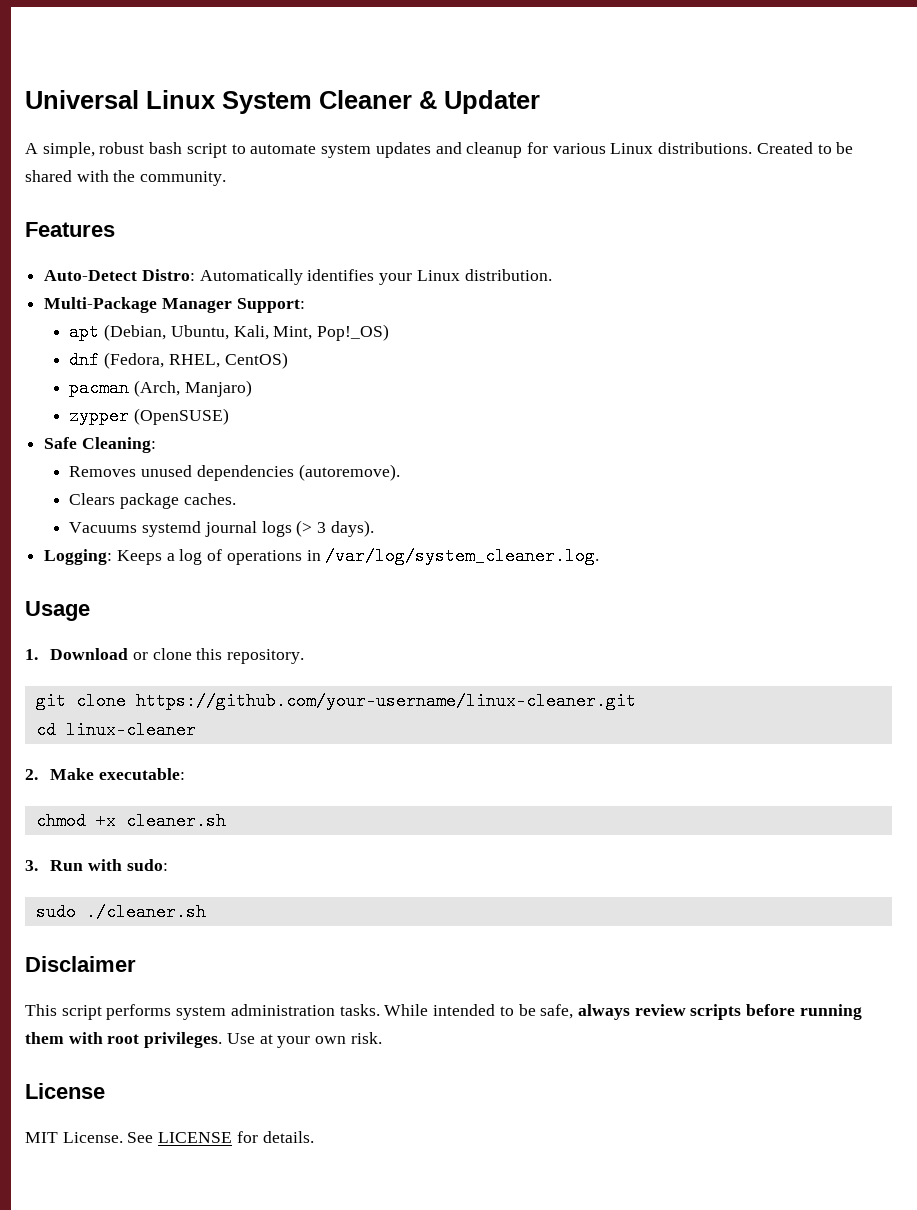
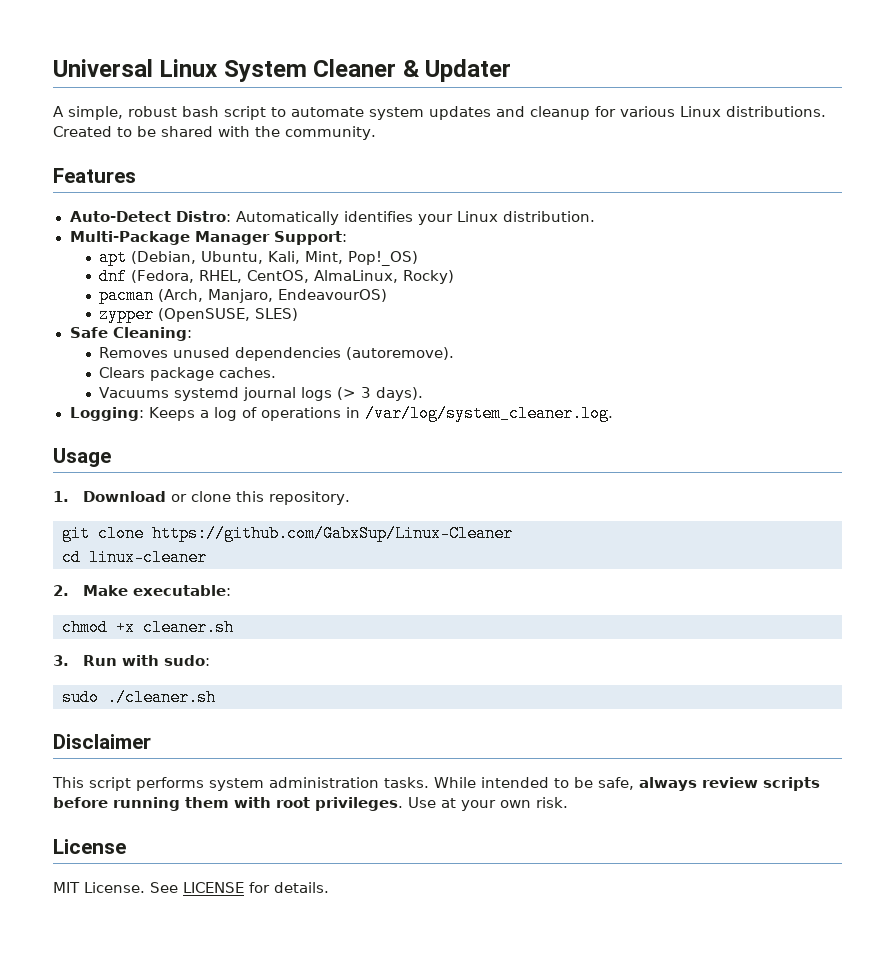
- dnf (Fedora, RHEL, CentOS)
+ dnf (Fedora, RHEL, CentOS, AlmaLinux, Rocky)
- pacman (Arch, Manjaro)
+ pacman (Arch, Manjaro, EndeavourOS)
- zypper (OpenSUSE)
+ zypper (OpenSUSE, SLES)
- git clone https://github.com/your-username/linux-cleaner.git
+ git clone https://github.com/GabxSup/Linux-Cleaner

